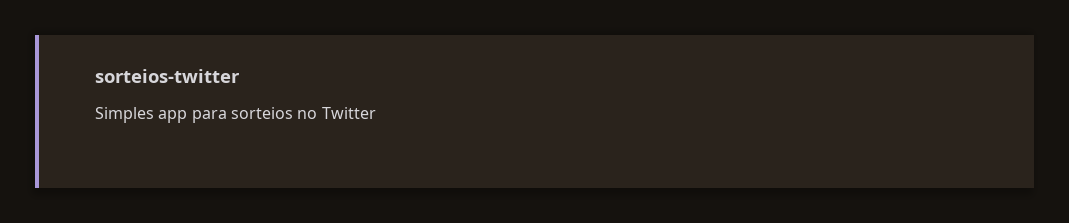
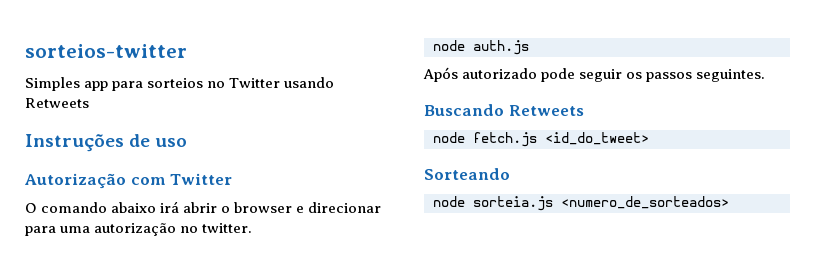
- Simples app para sorteios no Twitter
+ Simples app para sorteios no Twitter usando Retweets
+ Instruções de uso
+ Autorização com Twitter
+ O comando abaixo irá abrir o browser e direcionar para uma autorização no twitter.
+ node auth.js
+ Após autorizado pode seguir os passos seguintes.
+ Buscando Retweets
+ node fetch.js <id_do_tweet>
+ Sorteando
+ node sorteia.js <numero_de_sorteados>

